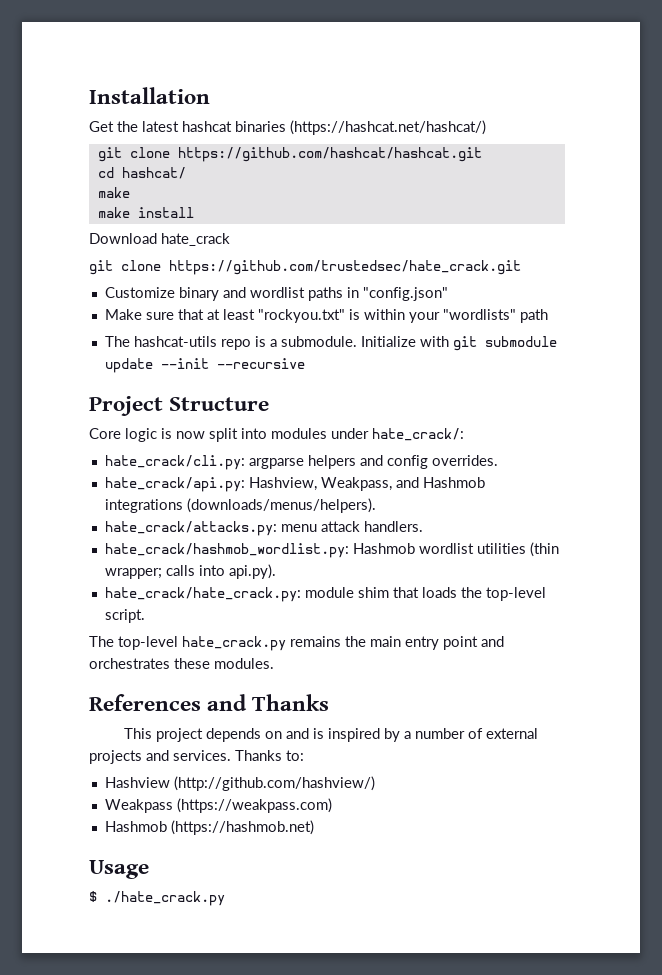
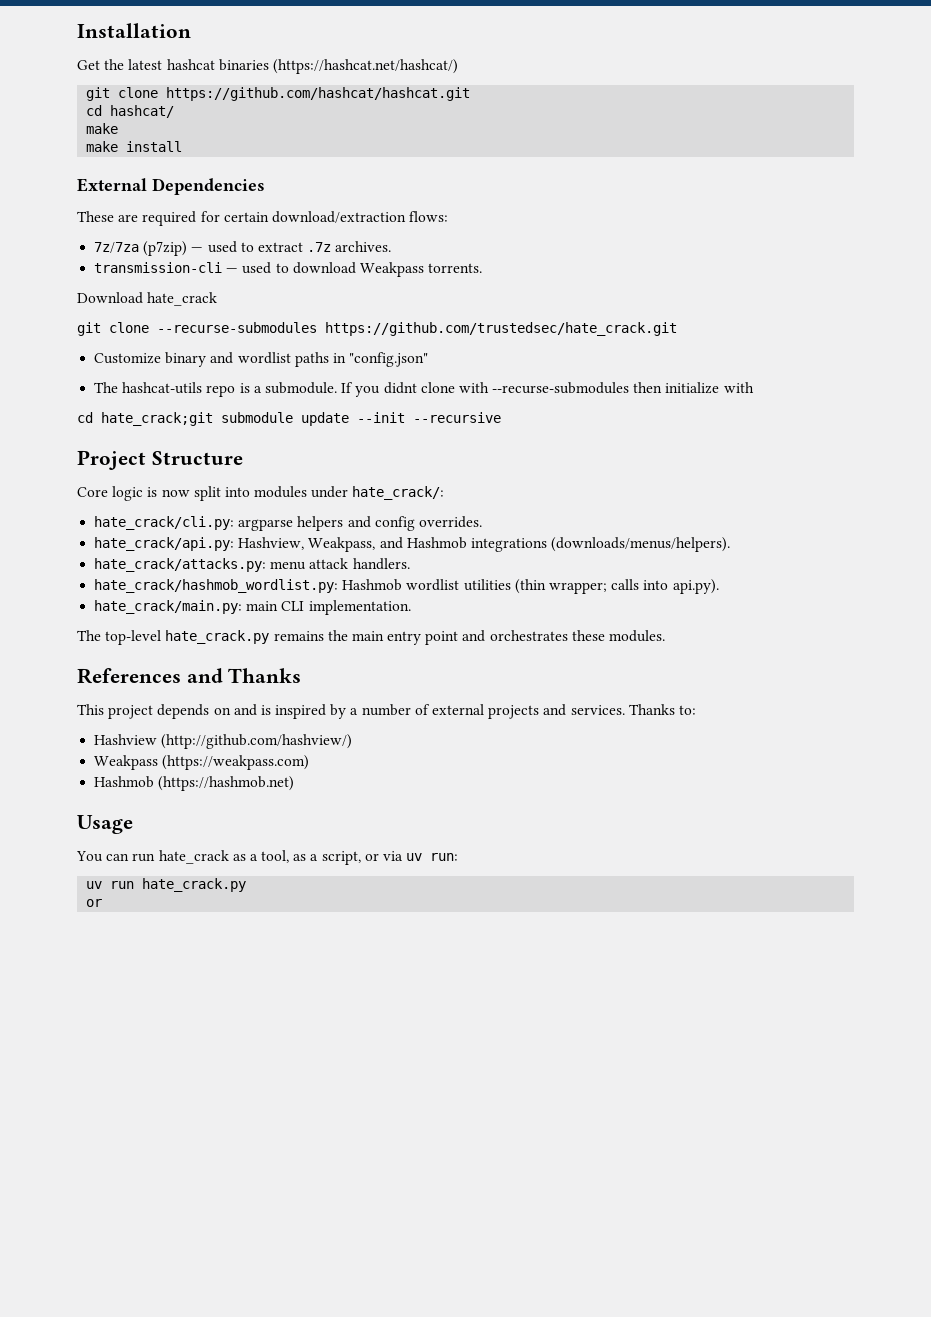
+ External Dependencies
+ These are required for certain download/extraction flows:
+ 7z/7za (p7zip) — used to extract .7z archives.
+ transmission-cli — used to download Weakpass torrents.
- git clone https://github.com/trustedsec/hate_crack.git
+ git clone --recurse-submodules https://github.com/trustedsec/hate_crack.git
- Make sure that at least "rockyou.txt" is within your "wordlists" path
- Initialize with git submodule update --init --recursive
+ If you didnt clone with --recurse-submodules then initialize with
+ cd hate_crack;git submodule update --init --recursive
- hate_crack/hate_crack.py: module shim that loads the top-level script.
+ hate_crack/main.py: main CLI implementation.
- $ ./hate_crack.py
+ You can run hate_crack as a tool, as a script, or via uv run:
+ uv run hate_crack.py
+ or

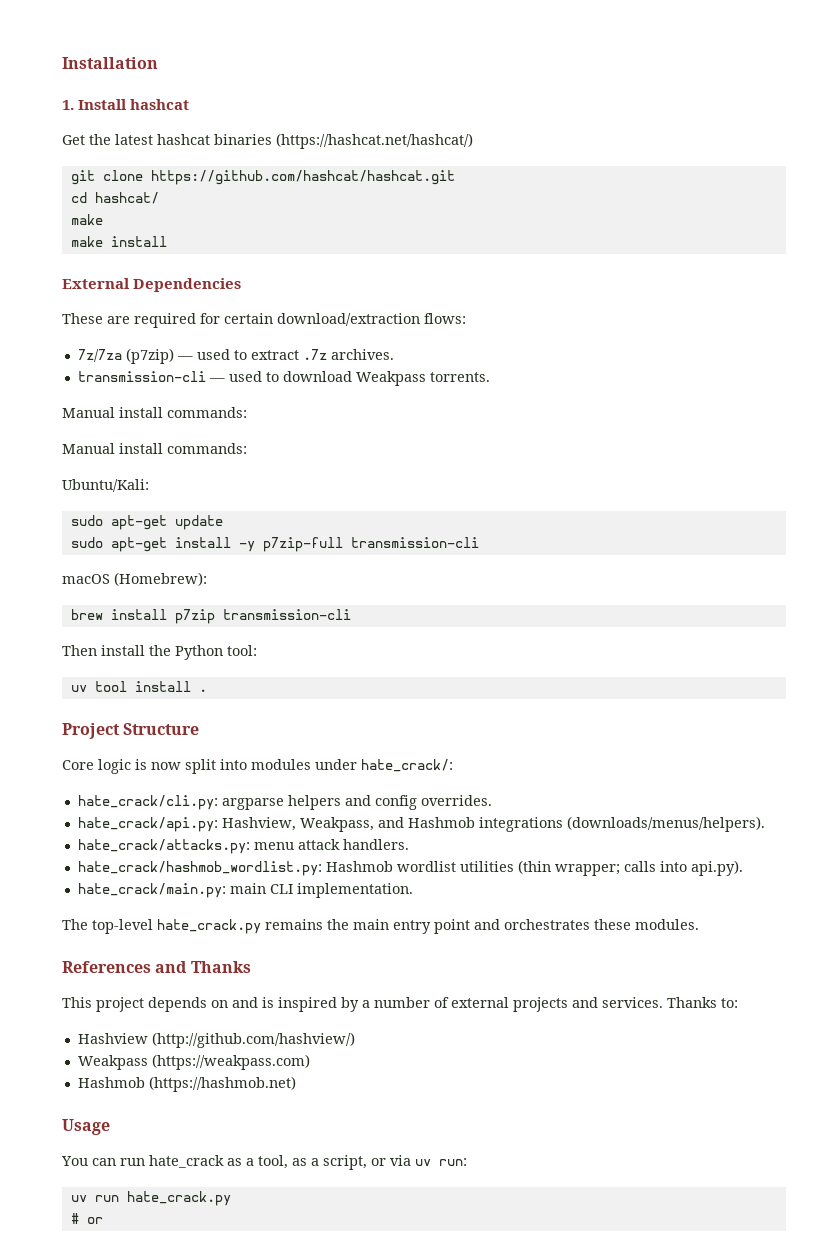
+ 1. Install hashcat
  transmission-cli — used to download Weakpass torrents.
- Download hate_crack
- git clone --recurse-submodules https://github.com/trustedsec/hate_crack.git
- Customize binary and wordlist paths in "config.json"
- The hashcat-utils repo is a submodule. If you didnt clone with --recurse-submodules then initialize with
- cd hate_crack;git submodule update --init --recursive
+ Manual install commands:
+ Manual install commands:
+ Ubuntu/Kali:
+ sudo apt-get update
+ sudo apt-get install -y p7zip-full transmission-cli
+ macOS (Homebrew):
+ brew install p7zip transmission-cli
+ Then install the Python tool:
+ uv tool install .
  uv run hate_crack.py
- or
+ # or

